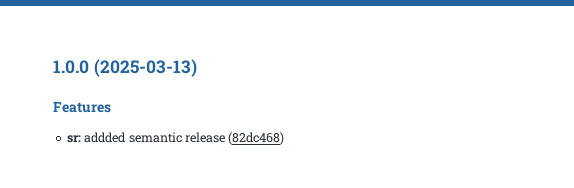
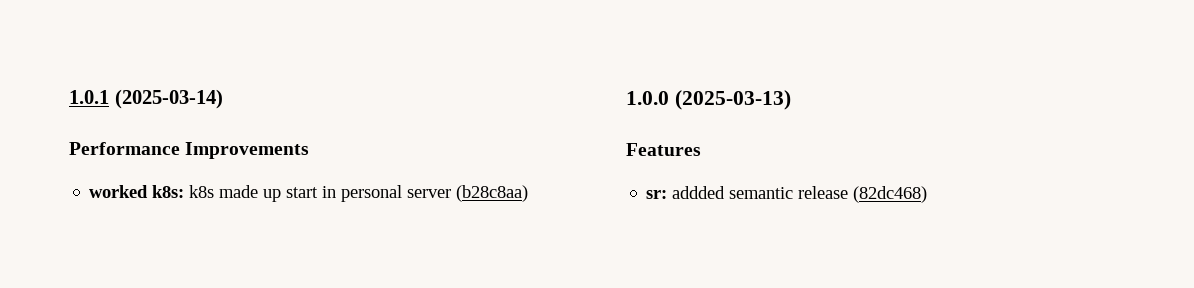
+ 1.0.1 (2025-03-14)
+ Performance Improvements
+ worked k8s: k8s made up start in personal server (b28c8aa)

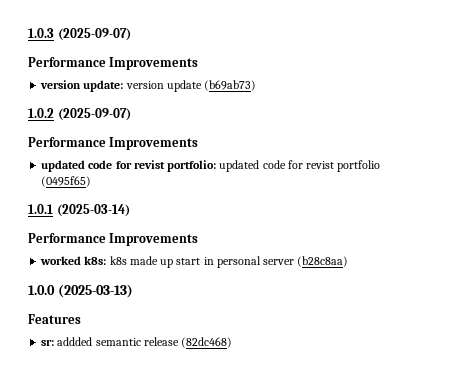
+ 1.0.3 (2025-09-07)
+ Performance Improvements
+ version update: version update (b69ab73)
+ 1.0.2 (2025-09-07)
+ Performance Improvements
+ updated code for revist portfolio: updated code for revist portfolio (0495f65)

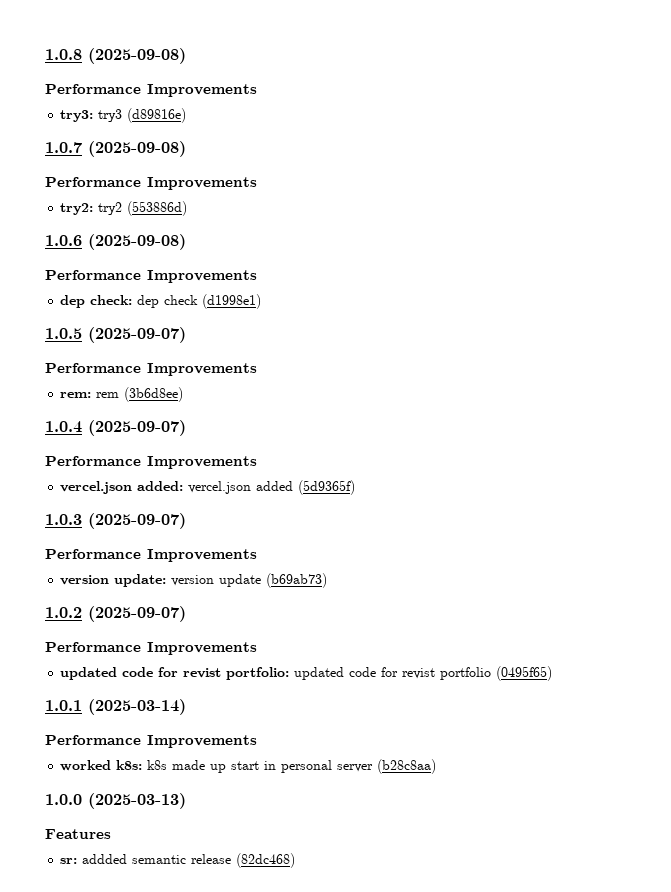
+ 1.0.8 (2025-09-08)
+ Performance Improvements
+ try3: try3 (d89816e)
+ 1.0.7 (2025-09-08)
+ Performance Improvements
+ try2: try2 (553886d)
+ 1.0.6 (2025-09-08)
+ Performance Improvements
+ dep check: dep check (d1998e1)
+ 1.0.5 (2025-09-07)
+ Performance Improvements
+ rem: rem (3b6d8ee)
+ 1.0.4 (2025-09-07)
+ Performance Improvements
+ vercel.json added: vercel.json added (5d9365f)

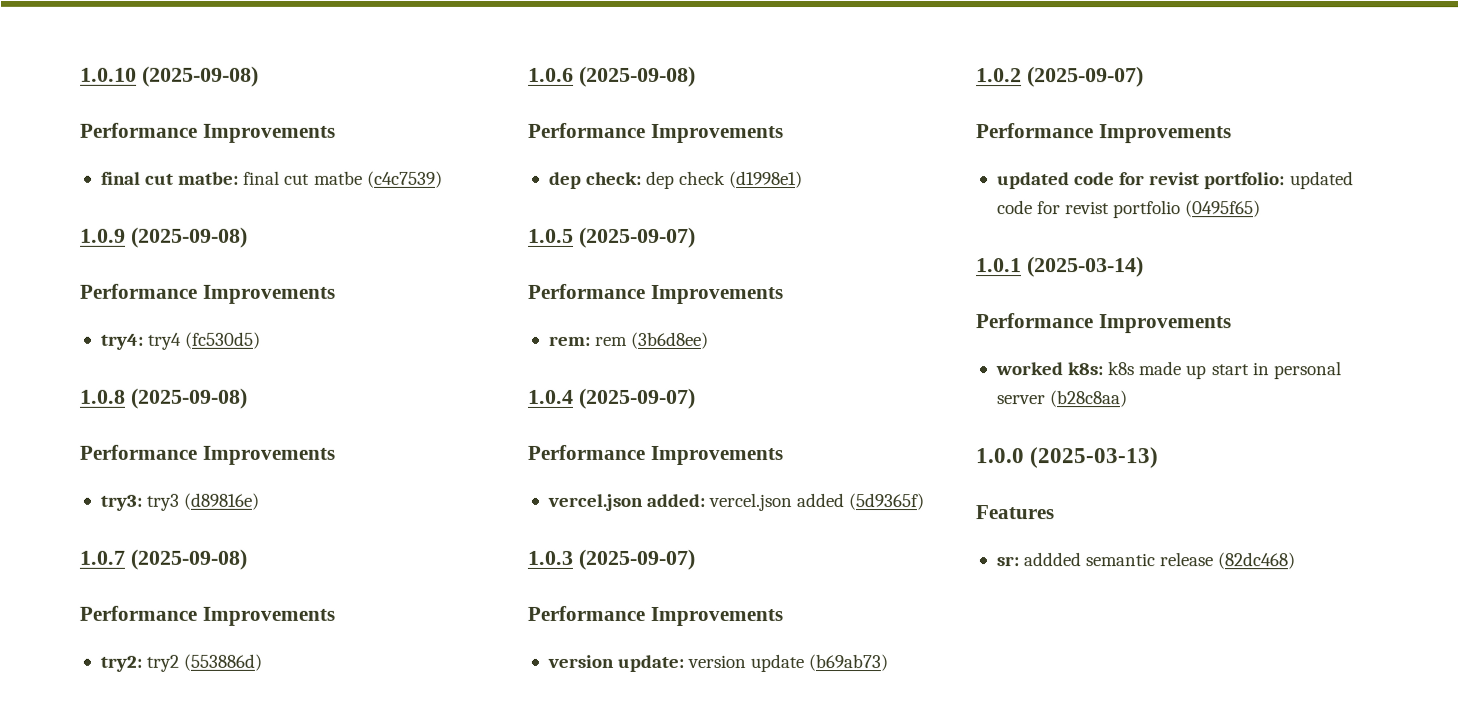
+ 1.0.10 (2025-09-08)
+ Performance Improvements
+ final cut matbe: final cut matbe (c4c7539)
+ 1.0.9 (2025-09-08)
+ Performance Improvements
+ try4: try4 (fc530d5)

